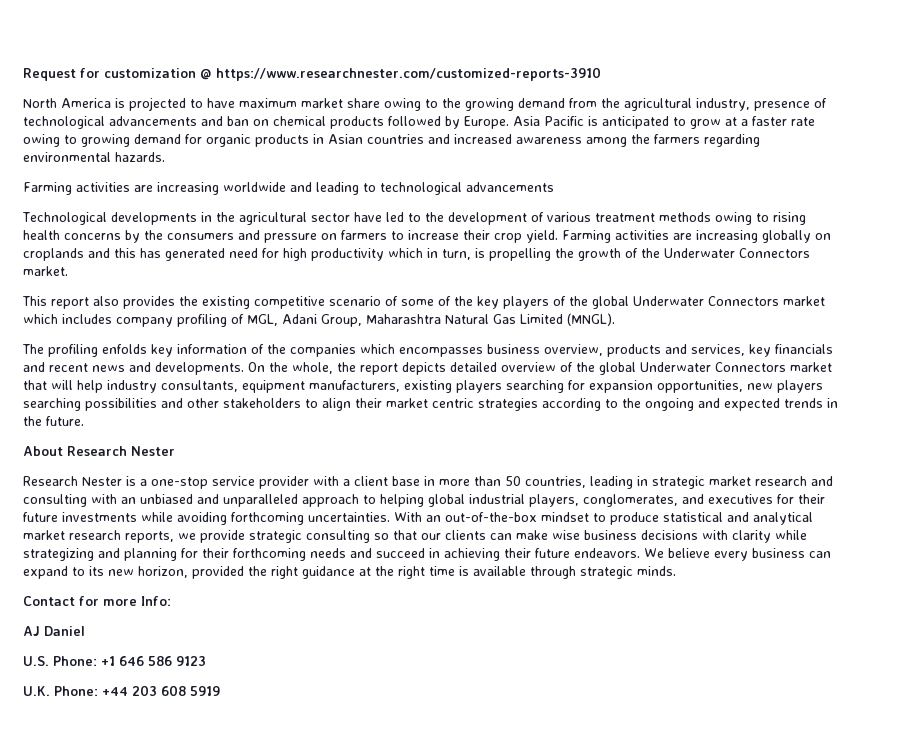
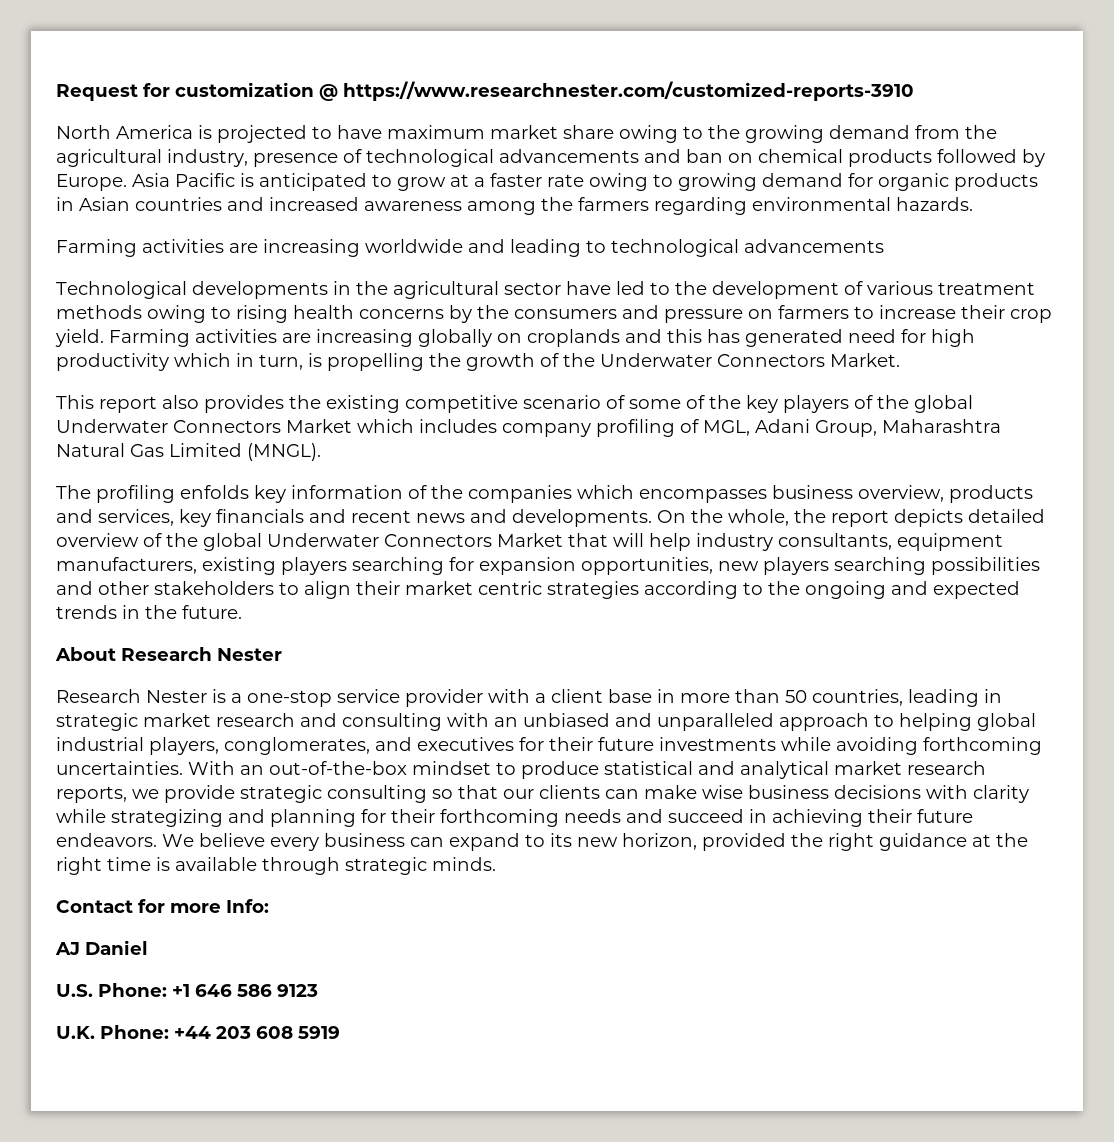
- Farming activities are increasing globally on croplands and this has generated need for high productivity which in turn, is propelling the growth of the Underwater Connectors market.
+ Farming activities are increasing globally on croplands and this has generated need for high productivity which in turn, is propelling the growth of the Underwater Connectors Market.
- This report also provides the existing competitive scenario of some of the key players of the global Underwater Connectors market which includes company profiling of MGL, Adani Group, Maharashtra Natural Gas Limited (MNGL).
+ This report also provides the existing competitive scenario of some of the key players of the global Underwater Connectors Market which includes company profiling of MGL, Adani Group, Maharashtra Natural Gas Limited (MNGL).
- On the whole, the report depicts detailed overview of the global Underwater Connectors market that will help industry consultants, equipment manufacturers, existing players searching for expansion opportunities, new players searching possibilities and other stakeholders to align their market centric strategies according to the ongoing and expected trends in the future.
+ On the whole, the report depicts detailed overview of the global Underwater Connectors Market that will help industry consultants, equipment manufacturers, existing players searching for expansion opportunities, new players searching possibilities and other stakeholders to align their market centric strategies according to the ongoing and expected trends in the future.

